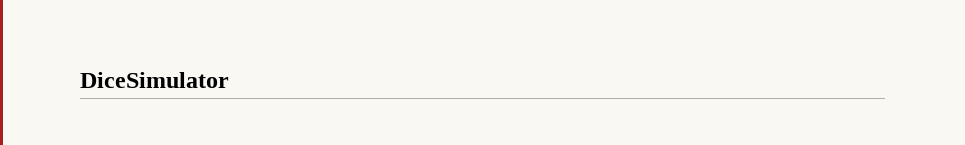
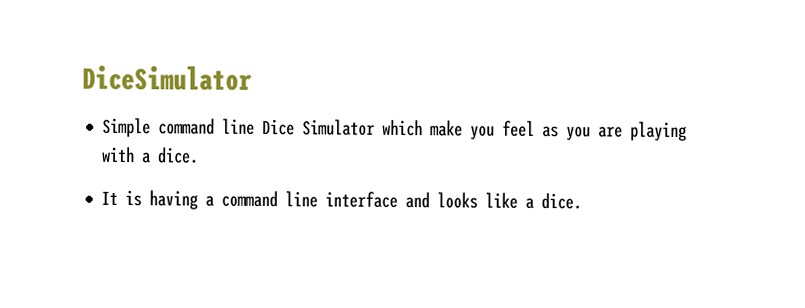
+ Simple command line Dice Simulator which make you feel as you are playing with a dice.
+ It is having a command line interface and looks like a dice.

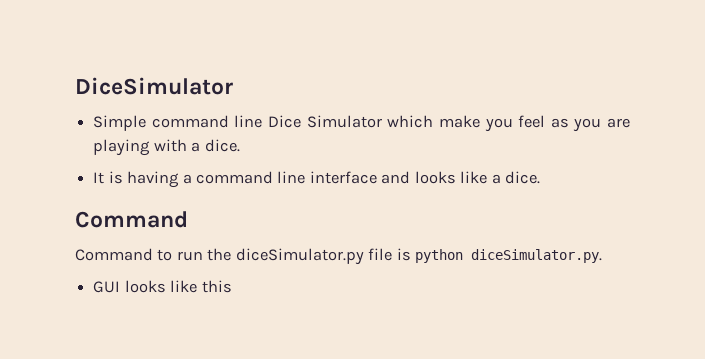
  It is having a command line interface and looks like a dice.
+ Command
+ Command to run the diceSimulator.py file is python diceSimulator.py.
+ GUI looks like this

